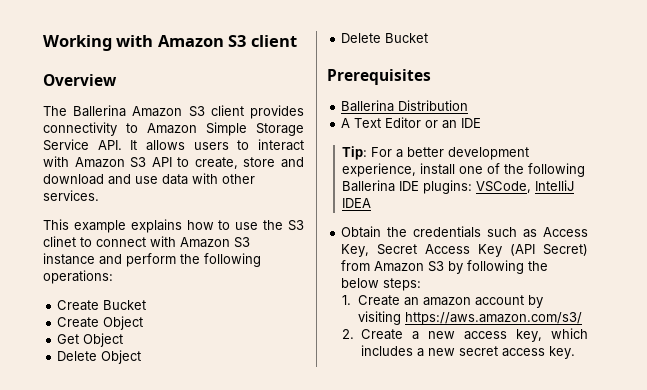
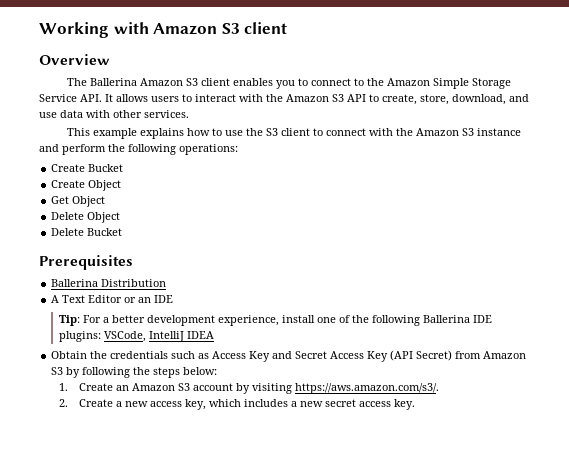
- The Ballerina Amazon S3 client provides connectivity to Amazon Simple Storage Service API. It allows users to interact with Amazon S3 API to create, store and download and use data with other services.
+ The Ballerina Amazon S3 client enables you to connect to the Amazon Simple Storage Service API. It allows users to interact with the Amazon S3 API to create, store, download, and use data with other services.
- This example explains how to use the S3 clinet to connect with Amazon S3 instance and perform the following operations:
+ This example explains how to use the S3 client to connect with the Amazon S3 instance and perform the following operations:
- Obtain the credentials such as Access Key, Secret Access Key (API Secret) from Amazon S3 by following the below steps:
+ Obtain the credentials such as Access Key and Secret Access Key (API Secret) from Amazon S3 by following the steps below:
- 1. Create an amazon account by visiting https://aws.amazon.com/s3/
+ 1. Create an Amazon S3 account by visiting https://aws.amazon.com/s3/.

